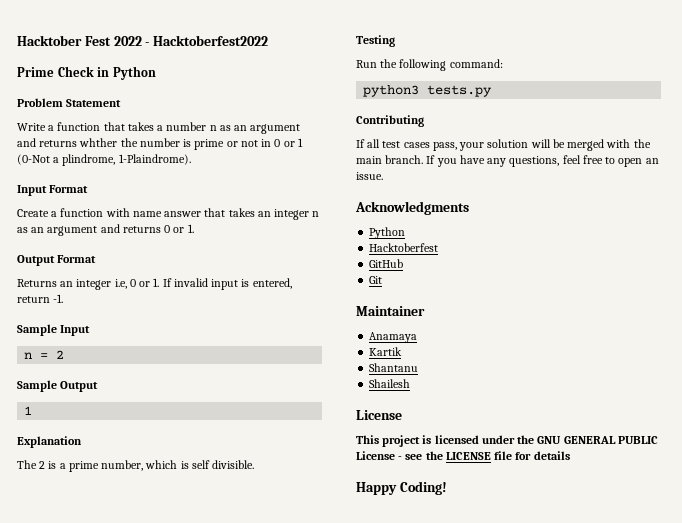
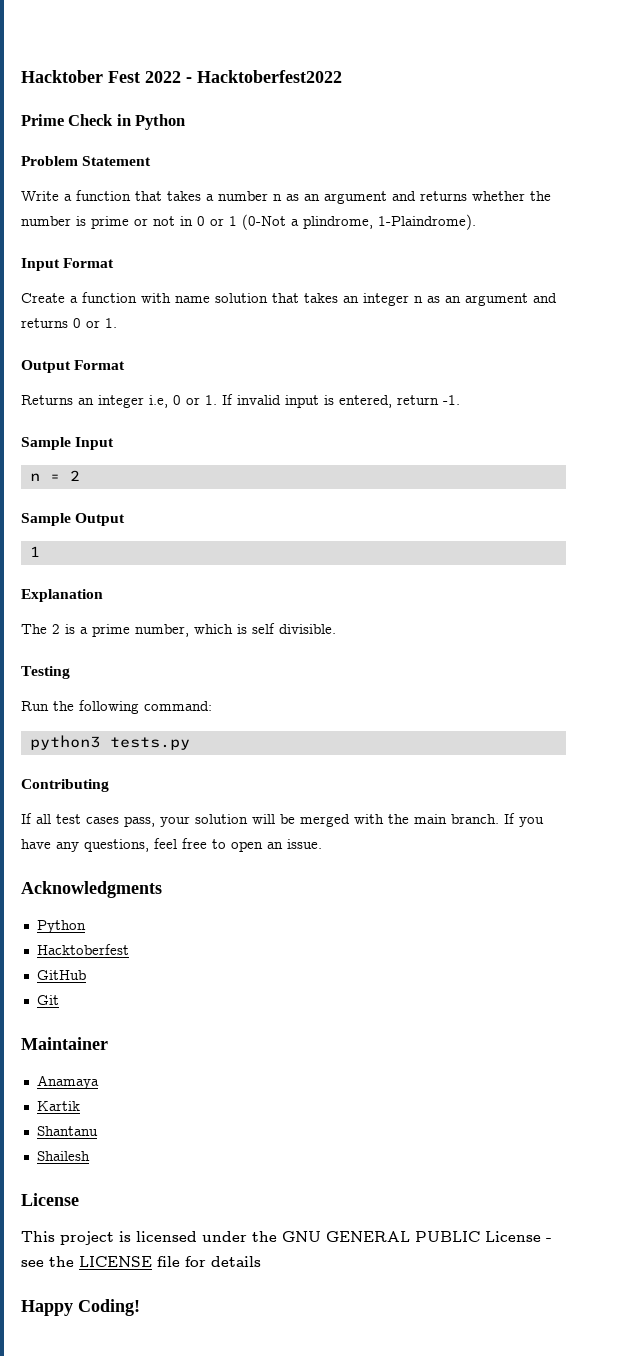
- Write a function that takes a number n as an argument and returns whther the number is prime or not in 0 or 1 (0-Not a plindrome, 1-Plaindrome).
+ Write a function that takes a number n as an argument and returns whether the number is prime or not in 0 or 1 (0-Not a plindrome, 1-Plaindrome).
- Create a function with name answer that takes an integer n as an argument and returns 0 or 1.
+ Create a function with name solution that takes an integer n as an argument and returns 0 or 1.

